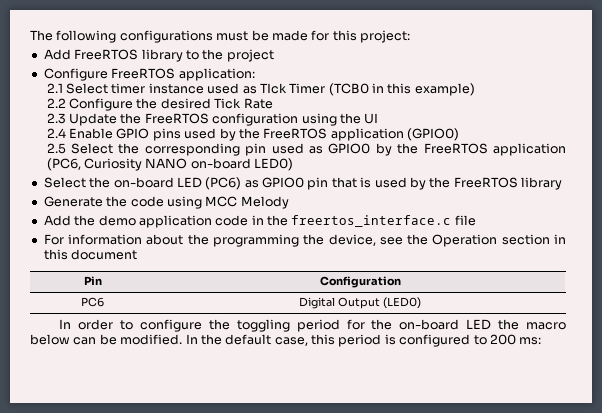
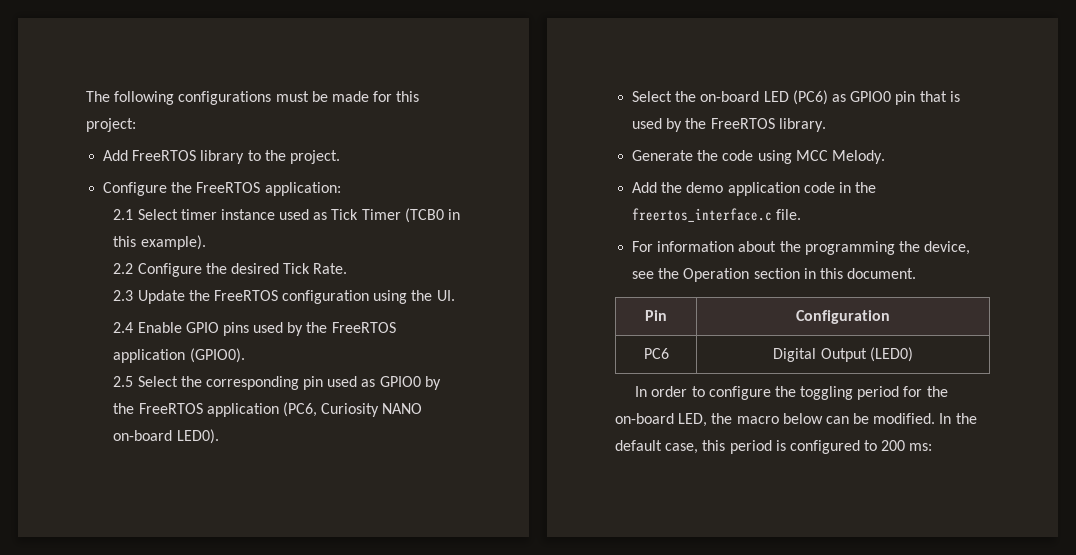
- Add FreeRTOS library to the project
- Configure FreeRTOS application:
+ Add FreeRTOS library to the project.
+ Configure the FreeRTOS application:
- 2.1 Select timer instance used as TIck Timer (TCB0 in this example)
+ 2.1 Select timer instance used as Tick Timer (TCB0 in this example).
- 2.2 Configure the desired Tick Rate
+ 2.2 Configure the desired Tick Rate.
- 2.3 Update the FreeRTOS configuration using the UI
+ 2.3 Update the FreeRTOS configuration using the UI.
- 2.4 Enable GPIO pins used by the FreeRTOS application (GPIO0)
+ 2.4 Enable GPIO pins used by the FreeRTOS application (GPIO0).
- 2.5 Select the corresponding pin used as GPIO0 by the FreeRTOS application (PC6, Curiosity NANO on-board LED0)
+ 2.5 Select the corresponding pin used as GPIO0 by the FreeRTOS application (PC6, Curiosity NANO on-board LED0).
- Select the on-board LED (PC6) as GPIO0 pin that is used by the FreeRTOS library
+ Select the on-board LED (PC6) as GPIO0 pin that is used by the FreeRTOS library.
- Generate the code using MCC Melody
+ Generate the code using MCC Melody.
- Add the demo application code in the freertos_interface.c file
+ Add the demo application code in the freertos_interface.c file.
- For information about the programming the device, see the Operation section in this document
+ For information about the programming the device, see the Operation section in this document.
- In order to configure the toggling period for the on-board LED the macro below can be modified.
+ In order to configure the toggling period for the on-board LED, the macro below can be modified.

